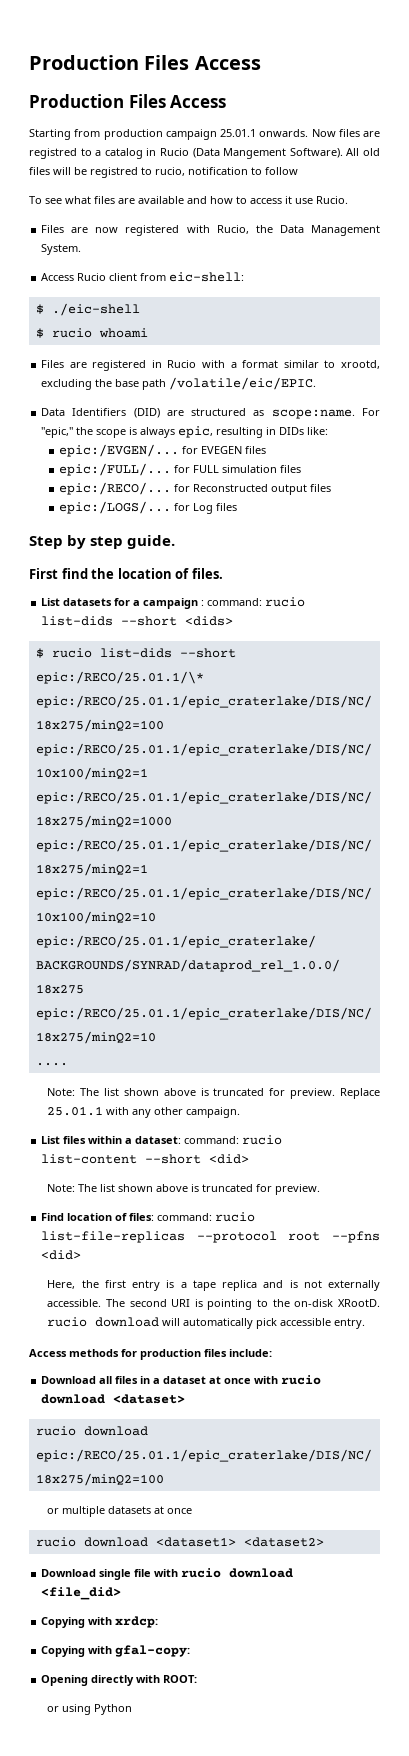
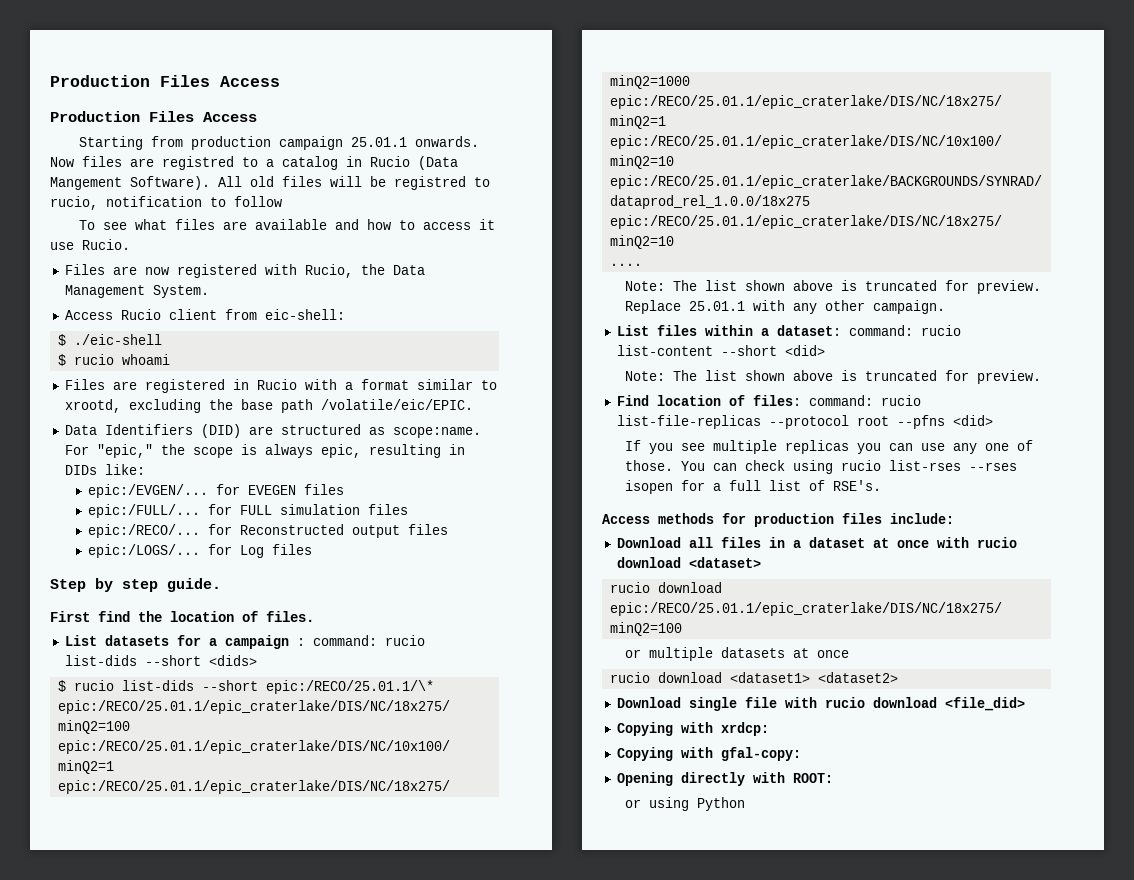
- Here, the first entry is a tape replica and is not externally accessible. The second URI is pointing to the on-disk XRootD. rucio download will automatically pick accessible entry.
+ If you see multiple replicas you can use any one of those. You can check using rucio list-rses --rses isopen for a full list of RSE's.

